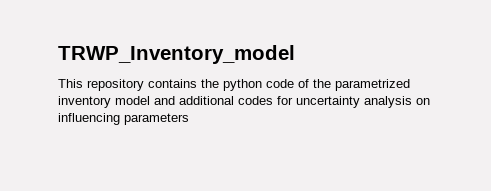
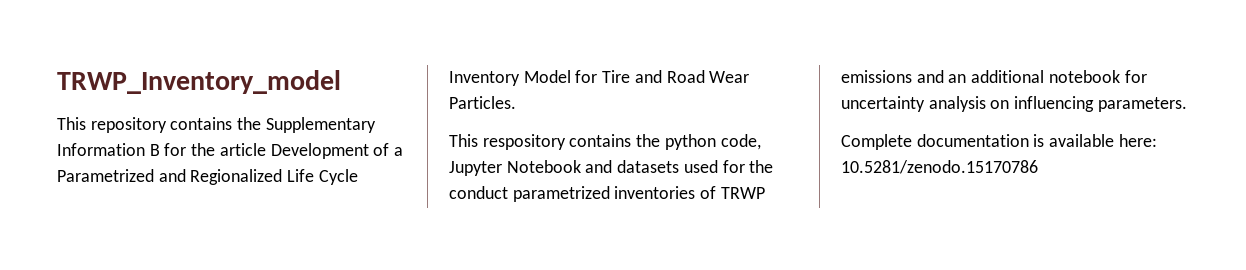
- This repository contains the python code of the parametrized inventory model and additional codes for uncertainty analysis on influencing parameters
+ This repository contains the Supplementary Information B for the article Development of a Parametrized and Regionalized Life Cycle Inventory Model for Tire and Road Wear Particles.
+ This respository contains the python code, Jupyter Notebook and datasets used for the conduct parametrized inventories of TRWP emissions and an additional notebook for uncertainty analysis on influencing parameters.
+ Complete documentation is available here: 10.5281/zenodo.15170786

